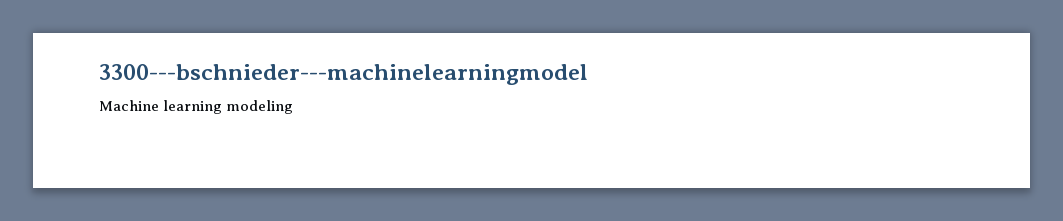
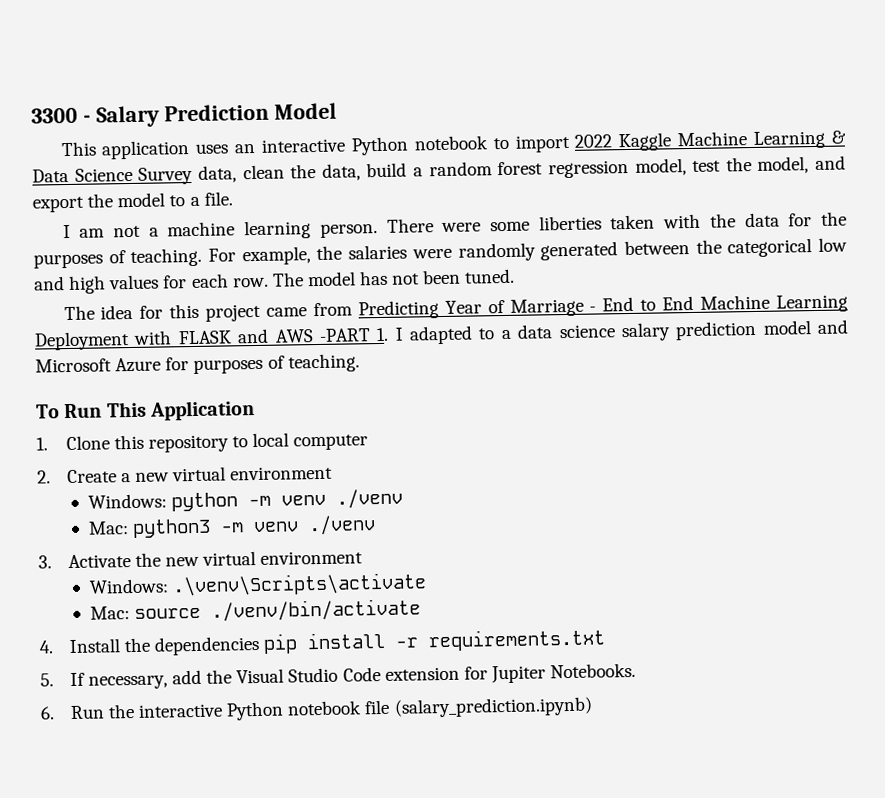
- 3300---bschnieder---machinelearningmodel
- Machine learning modeling
+ 3300 - Salary Prediction Model
+ This application uses an interactive Python notebook to import 2022 Kaggle Machine Learning & Data Science Survey data, clean the data, build a random forest regression model, test the model, and export the model to a file.
+ I am not a machine learning person. There were some liberties taken with the data for the purposes of teaching. For example, the salaries were randomly generated between the categorical low and high values for each row. The model has not been tuned.
+ The idea for this project came from Predicting Year of Marriage - End to End Machine Learning Deployment with FLASK and AWS -PART 1. I adapted to a data science salary prediction model and Microsoft Azure for purposes of teaching.
+ To Run This Application
+ 1. Clone this repository to local computer
+ 2. Create a new virtual environment
+ Windows: python -m venv ./venv
+ Mac: python3 -m venv ./venv
+ 3. Activate the new virtual environment
+ Windows: .\venv\Scripts\activate
+ Mac: source ./venv/bin/activate
+ 4. Install the dependencies pip install -r requirements.txt
+ 5. If necessary, add the Visual Studio Code extension for Jupiter Notebooks.
+ 6. Run the interactive Python notebook file (salary_prediction.ipynb)

